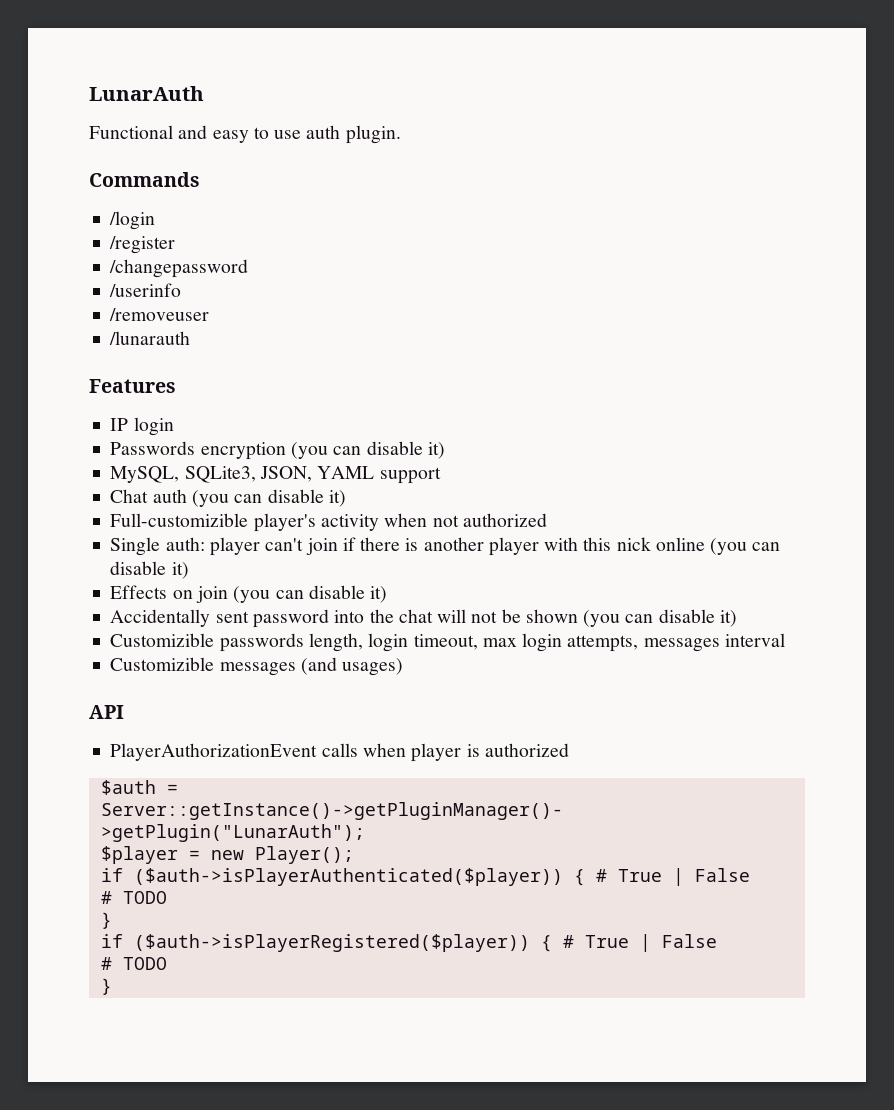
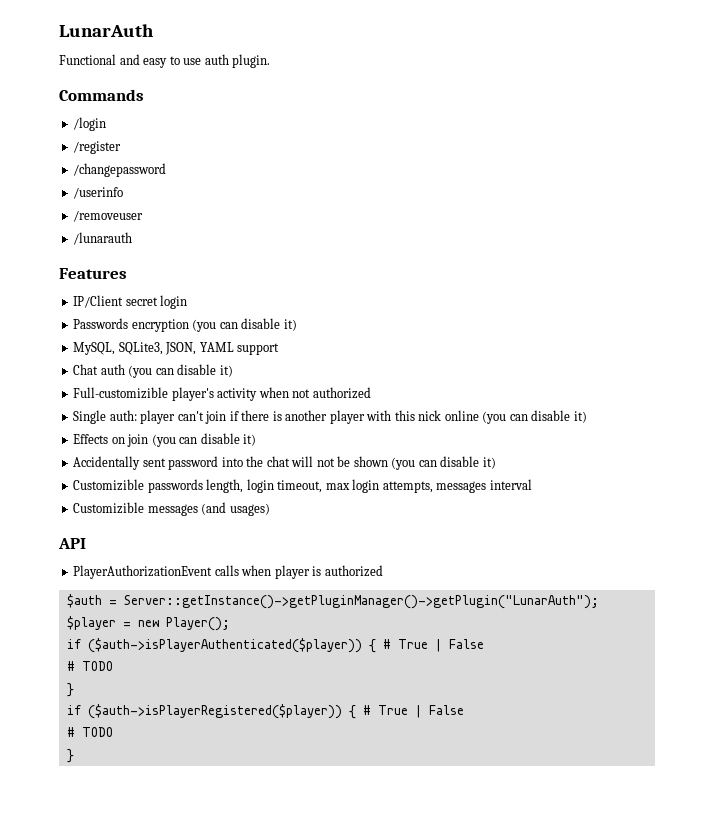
- IP login
+ IP/Client secret login

